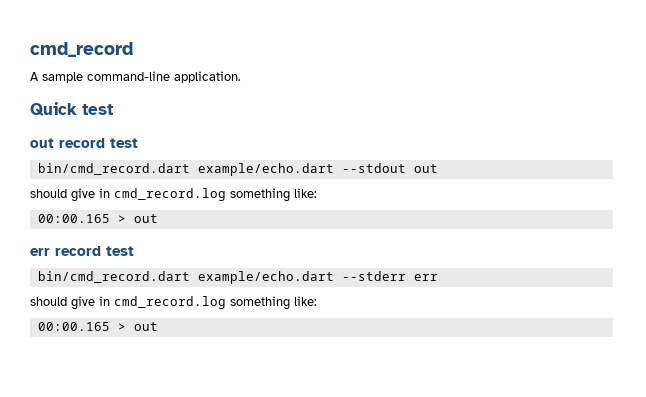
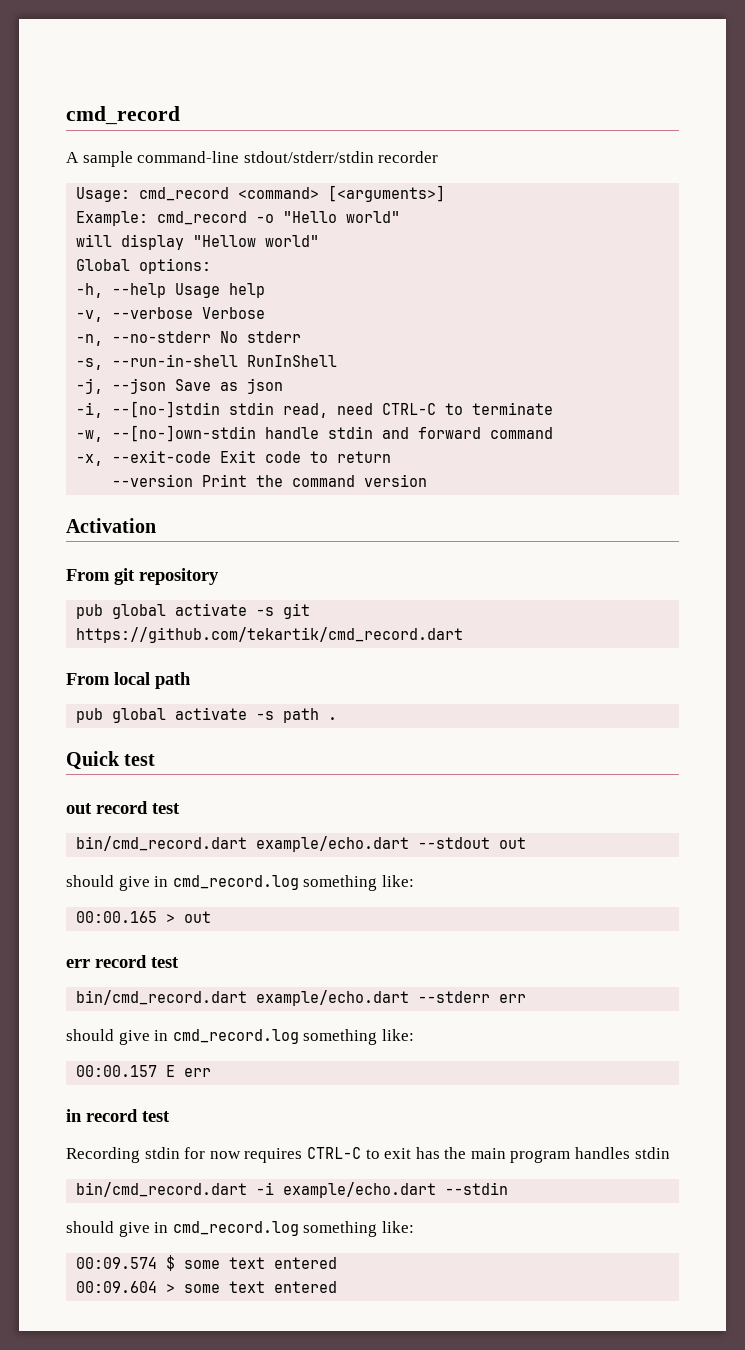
- A sample command-line application.
+ A sample command-line stdout/stderr/stdin recorder
+ Usage: cmd_record <command> [<arguments>]
+ Example: cmd_record -o "Hello world"
+ will display "Hellow world"
+ Global options:
+ -h, --help Usage help
+ -v, --verbose Verbose
+ -n, --no-stderr No stderr
+ -s, --run-in-shell RunInShell
+ -j, --json Save as json
+ -i, --[no-]stdin stdin read, need CTRL-C to terminate
+ -w, --[no-]own-stdin handle stdin and forward command
+ -x, --exit-code Exit code to return
+ --version Print the command version
+ Activation
+ From git repository
+ pub global activate -s git https://github.com/tekartik/cmd_record.dart
+ From local path
+ pub global activate -s path .
  bin/cmd_record.dart example/echo.dart --stderr err
  should give in cmd_record.log something like:
- 00:00.165 > out
+ 00:00.157 E err
+ in record test
+ Recording stdin for now requires CTRL-C to exit has the main program handles stdin
+ bin/cmd_record.dart -i example/echo.dart --stdin
+ should give in cmd_record.log something like:
+ 00:09.574 $ some text entered
+ 00:09.604 > some text entered

